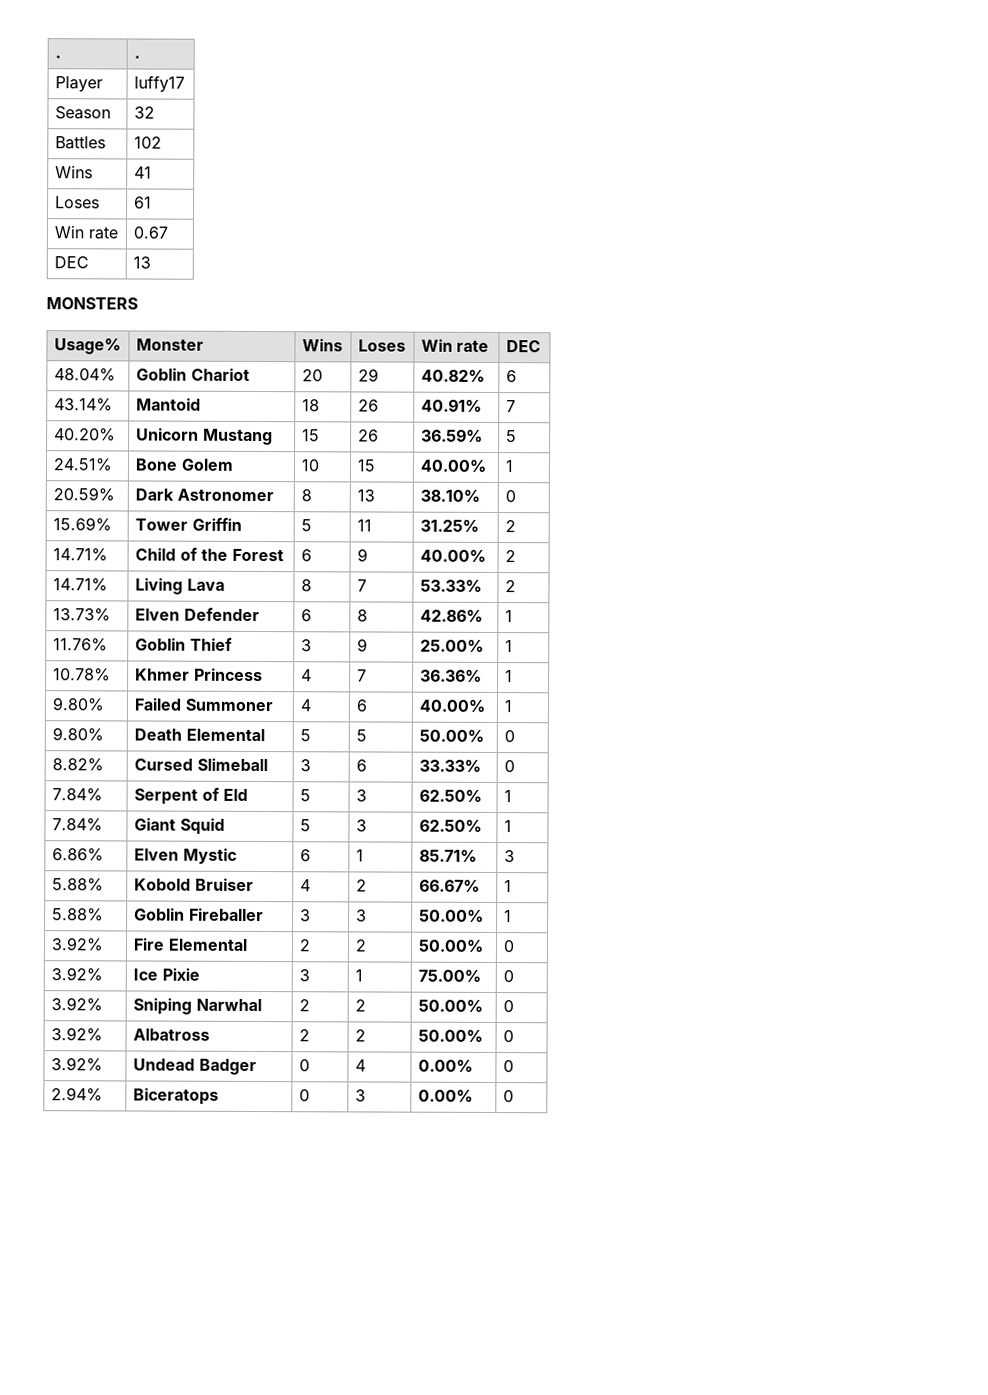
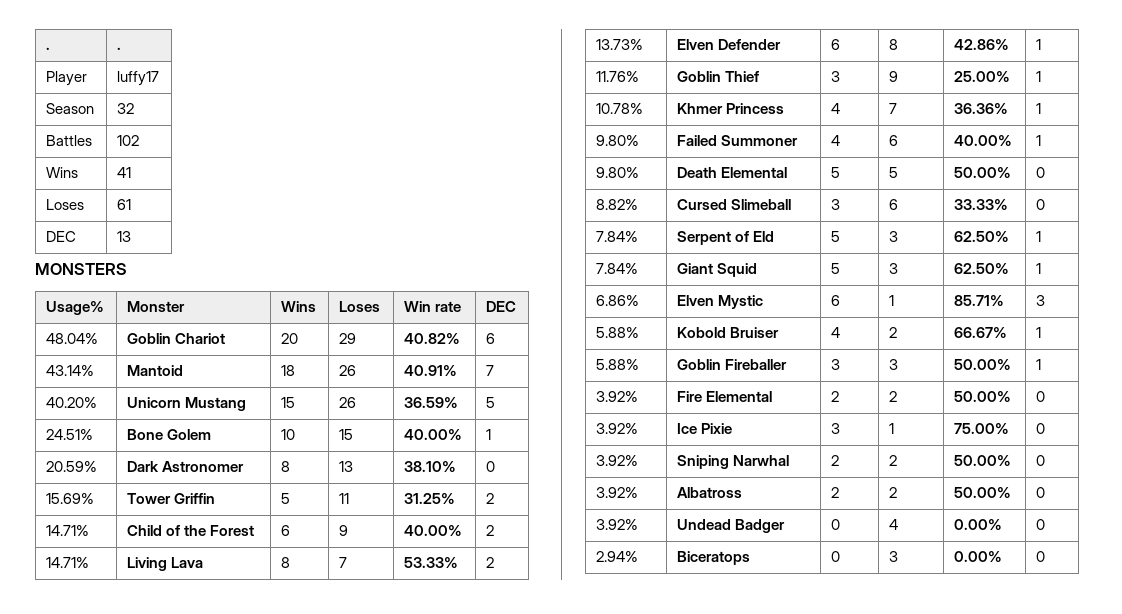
- Win rate | 0.67

